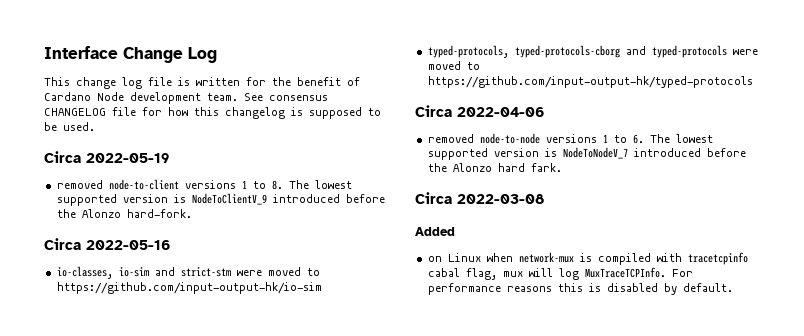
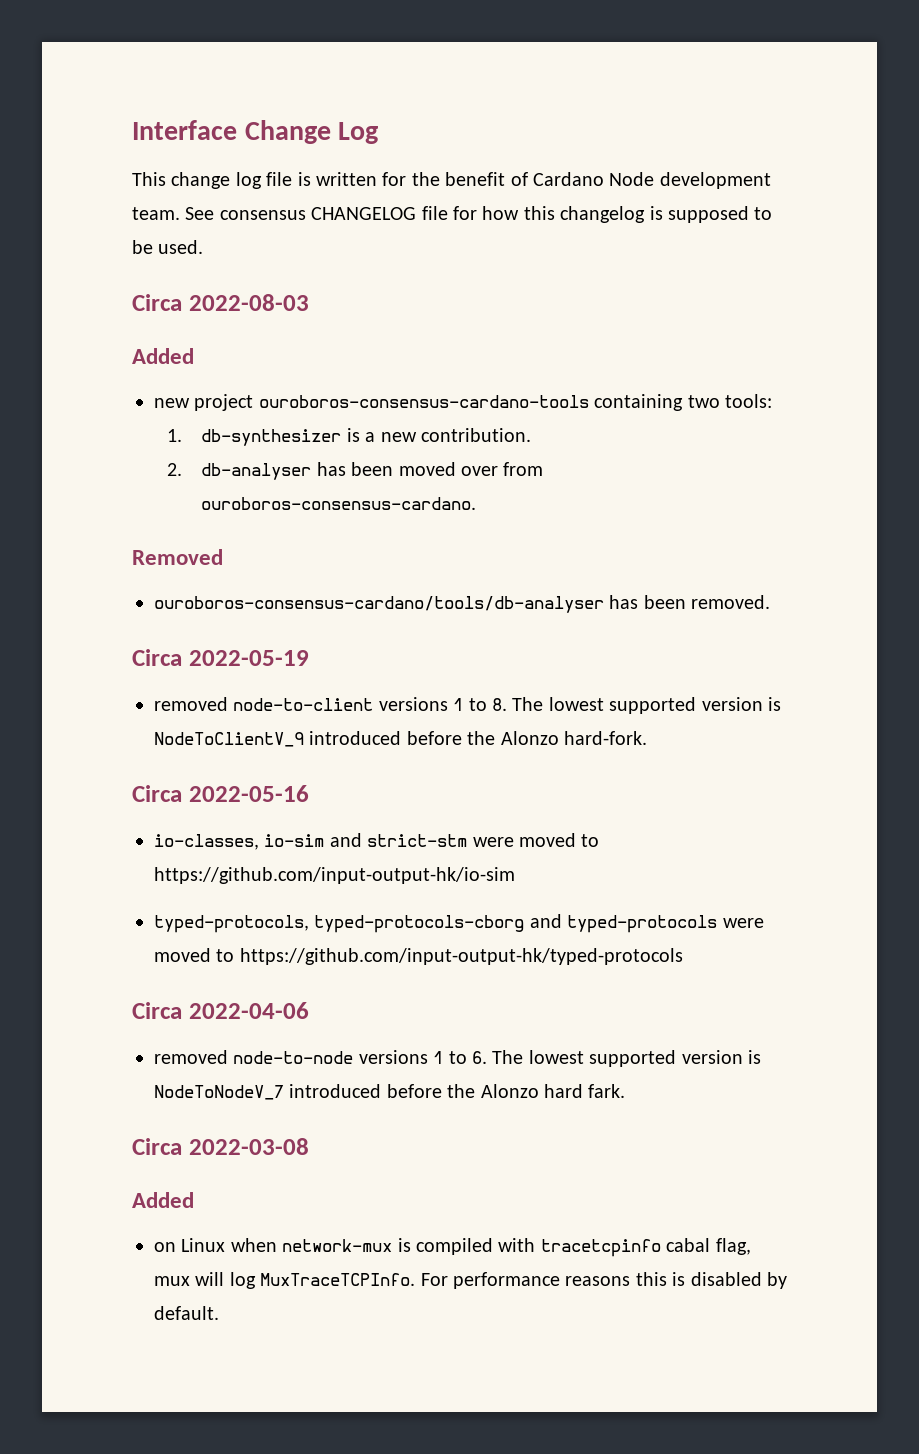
+ Circa 2022-08-03
+ Added
+ new project ouroboros-consensus-cardano-tools containing two tools:
+ 1. db-synthesizer is a new contribution.
+ 2. db-analyser has been moved over from ouroboros-consensus-cardano.
+ Removed
+ ouroboros-consensus-cardano/tools/db-analyser has been removed.

